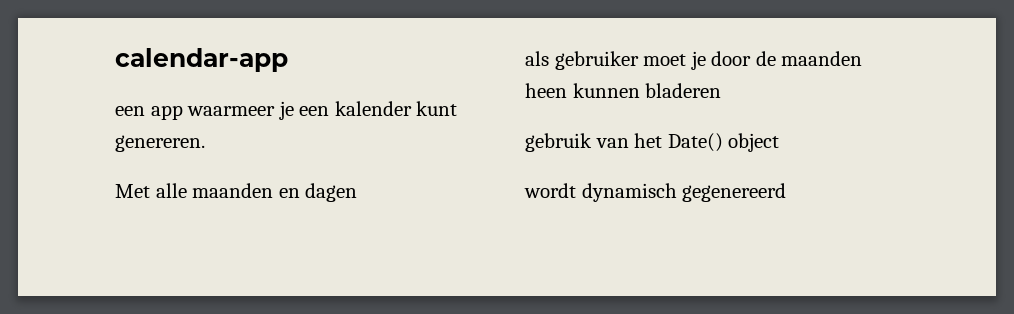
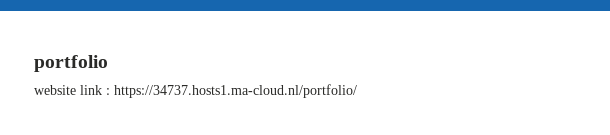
- calendar-app
- een app waarmeer je een kalender kunt genereren.
- Met alle maanden en dagen
- als gebruiker moet je door de maanden heen kunnen bladeren
- gebruik van het Date() object
- wordt dynamisch gegenereerd
+ portfolio
+ website link : https://34737.hosts1.ma-cloud.nl/portfolio/

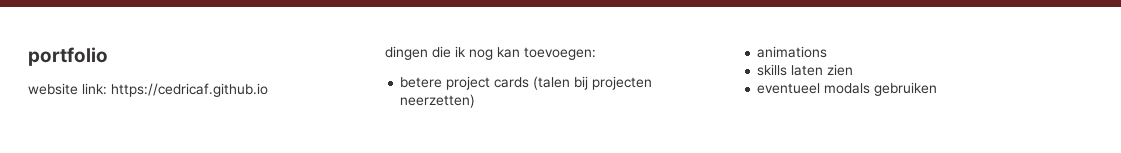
- website link : https://34737.hosts1.ma-cloud.nl/portfolio/
+ website link: https://cedricaf.github.io
+ dingen die ik nog kan toevoegen:
+ betere project cards (talen bij projecten neerzetten)
+ animations
+ skills laten zien
+ eventueel modals gebruiken

